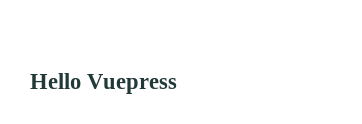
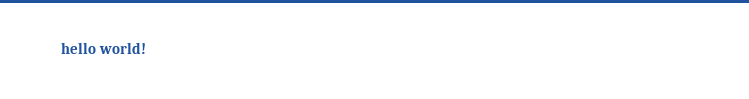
- Hello Vuepress
+ hello world!

